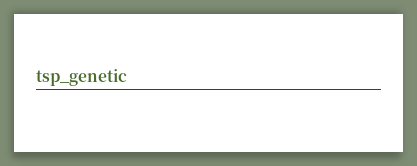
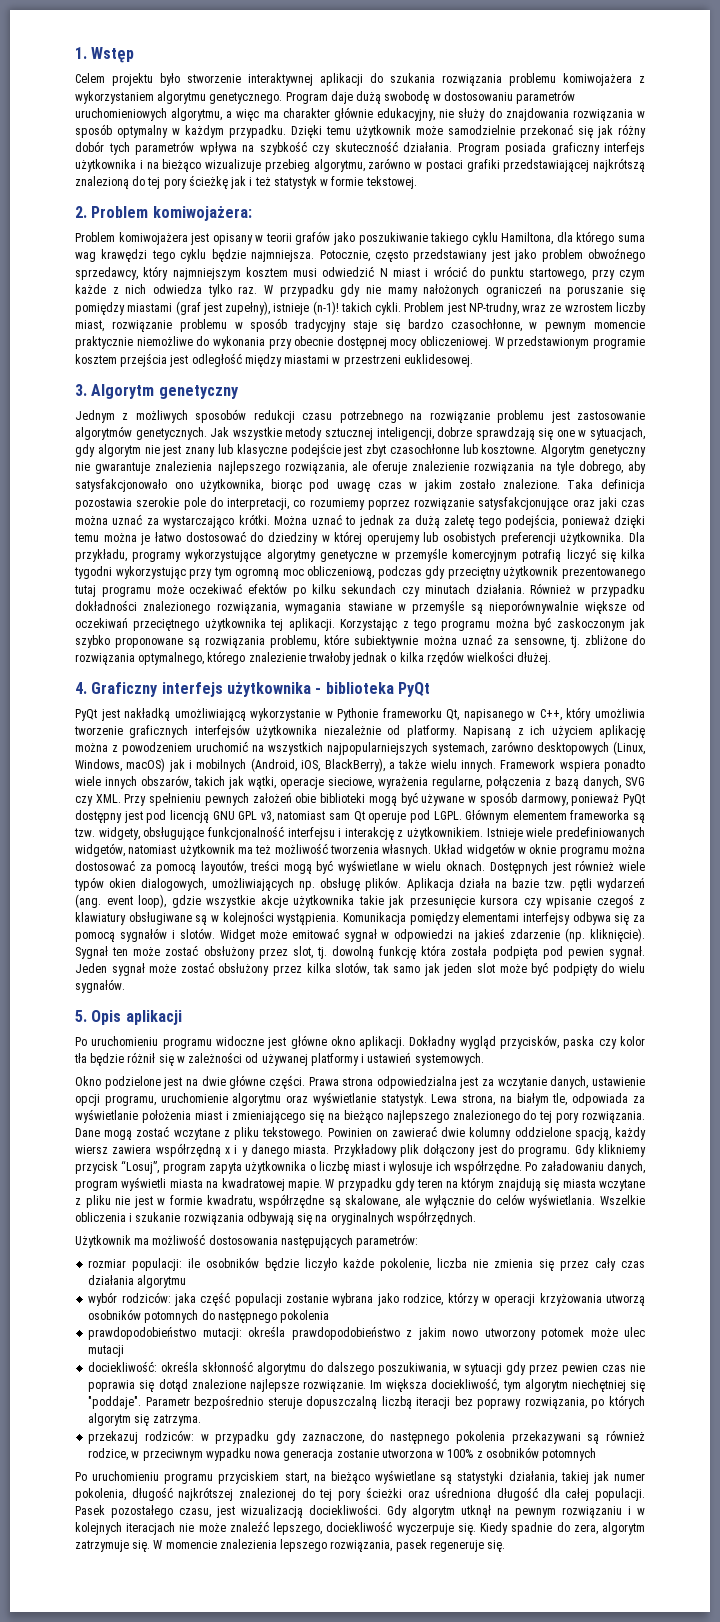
- tsp_genetic
+ 1. Wstęp
+ Celem projektu było stworzenie interaktywnej aplikacji do szukania rozwiązania problemu komiwojażera z wykorzystaniem algorytmu genetycznego. Program daje dużą swobodę w dostosowaniu parametrów uruchomieniowych algorytmu, a więc ma charakter głównie edukacyjny, nie służy do znajdowania rozwiązania w sposób optymalny w każdym przypadku. Dzięki temu użytkownik może samodzielnie przekonać się jak różny dobór tych parametrów wpływa na szybkość czy skuteczność działania. Program posiada graficzny interfejs użytkownika i na bieżąco wizualizuje przebieg algorytmu, zarówno w postaci grafiki przedstawiającej najkrótszą znalezioną do tej pory ścieżkę jak i też statystyk w formie tekstowej.
+ 2. Problem komiwojażera:
+ Problem komiwojażera jest opisany w teorii grafów jako poszukiwanie takiego cyklu Hamiltona, dla którego suma wag krawędzi tego cyklu będzie najmniejsza. Potocznie, często przedstawiany jest jako problem obwoźnego sprzedawcy, który najmniejszym kosztem musi odwiedzić N miast i wrócić do punktu startowego, przy czym każde z nich odwiedza tylko raz. W przypadku gdy nie mamy nałożonych ograniczeń na poruszanie się pomiędzy miastami (graf jest zupełny), istnieje (n-1)! takich cykli. Problem jest NP-trudny, wraz ze wzrostem liczby miast, rozwiązanie problemu w sposób tradycyjny staje się bardzo czasochłonne, w pewnym momencie praktycznie niemożliwe do wykonania przy obecnie dostępnej mocy obliczeniowej. W przedstawionym programie kosztem przejścia jest odległość między miastami w przestrzeni euklidesowej.
+ 3. Algorytm genetyczny
+ Jednym z możliwych sposobów redukcji czasu potrzebnego na rozwiązanie problemu jest zastosowanie algorytmów genetycznych. Jak wszystkie metody sztucznej inteligencji, dobrze sprawdzają się one w sytuacjach, gdy algorytm nie jest znany lub klasyczne podejście jest zbyt czasochłonne lub kosztowne. Algorytm genetyczny nie gwarantuje znalezienia najlepszego rozwiązania, ale oferuje znalezienie rozwiązania na tyle dobrego, aby satysfakcjonowało ono użytkownika, biorąc pod uwagę czas w jakim zostało znalezione. Taka definicja pozostawia szerokie pole do interpretacji, co rozumiemy poprzez rozwiązanie satysfakcjonujące oraz jaki czas można uznać za wystarczająco krótki. Można uznać to jednak za dużą zaletę tego podejścia, ponieważ dzięki temu można je łatwo dostosować do dziedziny w której operujemy lub osobistych preferencji użytkownika. Dla przykładu, programy wykorzystujące algorytmy genetyczne w przemyśle komercyjnym potrafią liczyć się kilka tygodni wykorzystując przy tym ogromną moc obliczeniową, podczas gdy przeciętny użytkownik prezentowanego tutaj programu może oczekiwać efektów po kilku sekundach czy minutach działania. Również w przypadku dokładności znalezionego rozwiązania, wymagania stawiane w przemyśle są nieporównywalnie większe od oczekiwań przeciętnego użytkownika tej aplikacji. Korzystając z tego programu można być zaskoczonym jak szybko proponowane są rozwiązania problemu, które subiektywnie można uznać za sensowne, tj. zbliżone do rozwiązania optymalnego, którego znalezienie trwałoby jednak o kilka rzędów wielkości dłużej.
+ 4. Graficzny interfejs użytkownika - biblioteka PyQt
+ PyQt jest nakładką umożliwiającą wykorzystanie w Pythonie frameworku Qt, napisanego w C++, który umożliwia tworzenie graficznych interfejsów użytkownika niezależnie od platformy. Napisaną z ich użyciem aplikację można z powodzeniem uruchomić na wszystkich najpopularniejszych systemach, zarówno desktopowych (Linux, Windows, macOS) jak i mobilnych (Android, iOS, BlackBerry), a także wielu innych. Framework wspiera ponadto wiele innych obszarów, takich jak wątki, operacje sieciowe, wyrażenia regularne, połączenia z bazą danych, SVG czy XML. Przy spełnieniu pewnych założeń obie biblioteki mogą być używane w sposób darmowy, ponieważ PyQt dostępny jest pod licencją GNU GPL v3, natomiast sam Qt operuje pod LGPL. Głównym elementem frameworka są tzw. widgety, obsługujące funkcjonalność interfejsu i interakcję z użytkownikiem. Istnieje wiele predefiniowanych widgetów, natomiast użytkownik ma też możliwość tworzenia własnych. Układ widgetów w oknie programu można dostosować za pomocą layoutów, treści mogą być wyświetlane w wielu oknach. Dostępnych jest również wiele typów okien dialogowych, umożliwiających np. obsługę plików. Aplikacja działa na bazie tzw. pętli wydarzeń (ang. event loop), gdzie wszystkie akcje użytkownika takie jak przesunięcie kursora czy wpisanie czegoś z klawiatury obsługiwane są w kolejności wystąpienia. Komunikacja pomiędzy elementami interfejsy odbywa się za pomocą sygnałów i slotów. Widget może emitować sygnał w odpowiedzi na jakieś zdarzenie (np. kliknięcie). Sygnał ten może zostać obsłużony przez slot, tj. dowolną funkcję która została podpięta pod pewien sygnał. Jeden sygnał może zostać obsłużony przez kilka slotów, tak samo jak jeden slot może być podpięty do wielu sygnałów.
+ 5. Opis aplikacji
+ Po uruchomieniu programu widoczne jest główne okno aplikacji. Dokładny wygląd przycisków, paska czy kolor tła będzie różnił się w zależności od używanej platformy i ustawień systemowych.
+ Okno podzielone jest na dwie główne części. Prawa strona odpowiedzialna jest za wczytanie danych, ustawienie opcji programu, uruchomienie algorytmu oraz wyświetlanie statystyk. Lewa strona, na białym tle, odpowiada za wyświetlanie położenia miast i zmieniającego się na bieżąco najlepszego znalezionego do tej pory rozwiązania. Dane mogą zostać wczytane z pliku tekstowego. Powinien on zawierać dwie kolumny oddzielone spacją, każdy wiersz zawiera współrzędną x i y danego miasta. Przykładowy plik dołączony jest do programu. Gdy klikniemy przycisk “Losuj”, program zapyta użytkownika o liczbę miast i wylosuje ich współrzędne. Po załadowaniu danych, program wyświetli miasta na kwadratowej mapie. W przypadku gdy teren na którym znajdują się miasta wczytane z pliku nie jest w formie kwadratu, współrzędne są skalowane, ale wyłącznie do celów wyświetlania. Wszelkie obliczenia i szukanie rozwiązania odbywają się na oryginalnych współrzędnych.
+ Użytkownik ma możliwość dostosowania następujących parametrów:
+ rozmiar populacji: ile osobników będzie liczyło każde pokolenie, liczba nie zmienia się przez cały czas działania algorytmu
+ wybór rodziców: jaka część populacji zostanie wybrana jako rodzice, którzy w operacji krzyżowania utworzą osobników potomnych do następnego pokolenia
+ prawdopodobieństwo mutacji: określa prawdopodobieństwo z jakim nowo utworzony potomek może ulec mutacji
+ dociekliwość: określa skłonność algorytmu do dalszego poszukiwania, w sytuacji gdy przez pewien czas nie poprawia się dotąd znalezione najlepsze rozwiązanie. Im większa dociekliwość, tym algorytm niechętniej się "poddaje". Parametr bezpośrednio steruje dopuszczalną liczbą iteracji bez poprawy rozwiązania, po których algorytm się zatrzyma.
+ przekazuj rodziców: w przypadku gdy zaznaczone, do następnego pokolenia przekazywani są również rodzice, w przeciwnym wypadku nowa generacja zostanie utworzona w 100% z osobników potomnych
+ Po uruchomieniu programu przyciskiem start, na bieżąco wyświetlane są statystyki działania, takiej jak numer pokolenia, długość najkrótszej znalezionej do tej pory ścieżki oraz uśredniona długość dla całej populacji. Pasek pozostałego czasu, jest wizualizacją dociekliwości. Gdy algorytm utknął na pewnym rozwiązaniu i w kolejnych iteracjach nie może znaleźć lepszego, dociekliwość wyczerpuje się. Kiedy spadnie do zera, algorytm zatrzymuje się. W momencie znalezienia lepszego rozwiązania, pasek regeneruje się.

